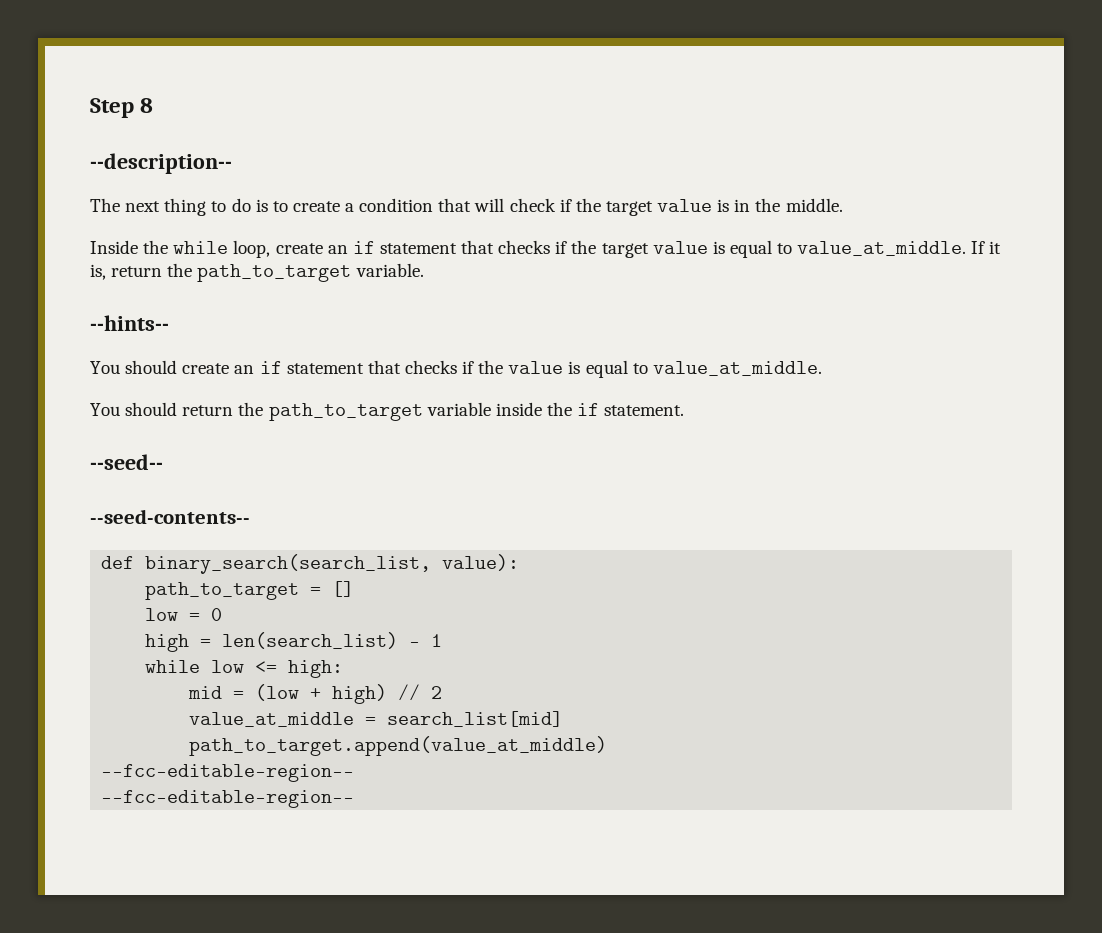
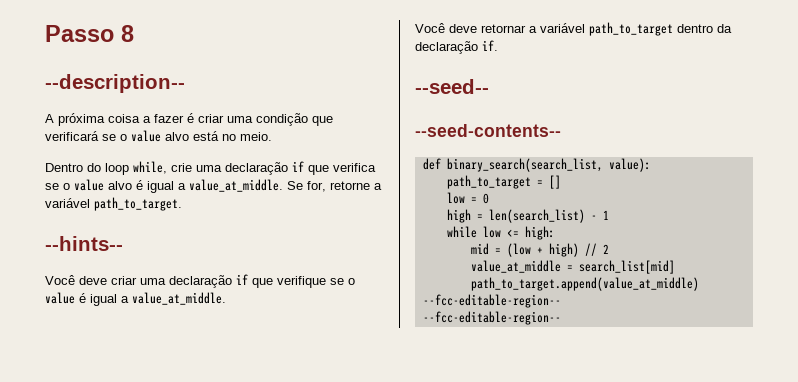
- Step 8
+ Passo 8
- The next thing to do is to create a condition that will check if the target value is in the middle.
- Inside the while loop, create an if statement that checks if the target value is equal to value_at_middle. If it is, return the path_to_target variable.
+ A próxima coisa a fazer é criar uma condição que verificará se o value alvo está no meio.
+ Dentro do loop while, crie uma declaração if que verifica se o value alvo é igual a value_at_middle. Se for, retorne a variável path_to_target.
  --hints--
- You should create an if statement that checks if the value is equal to value_at_middle.
- You should return the path_to_target variable inside the if statement.
+ Você deve criar uma declaração if que verifique se o value é igual a value_at_middle.
+ Você deve retornar a variável path_to_target dentro da declaração if.

